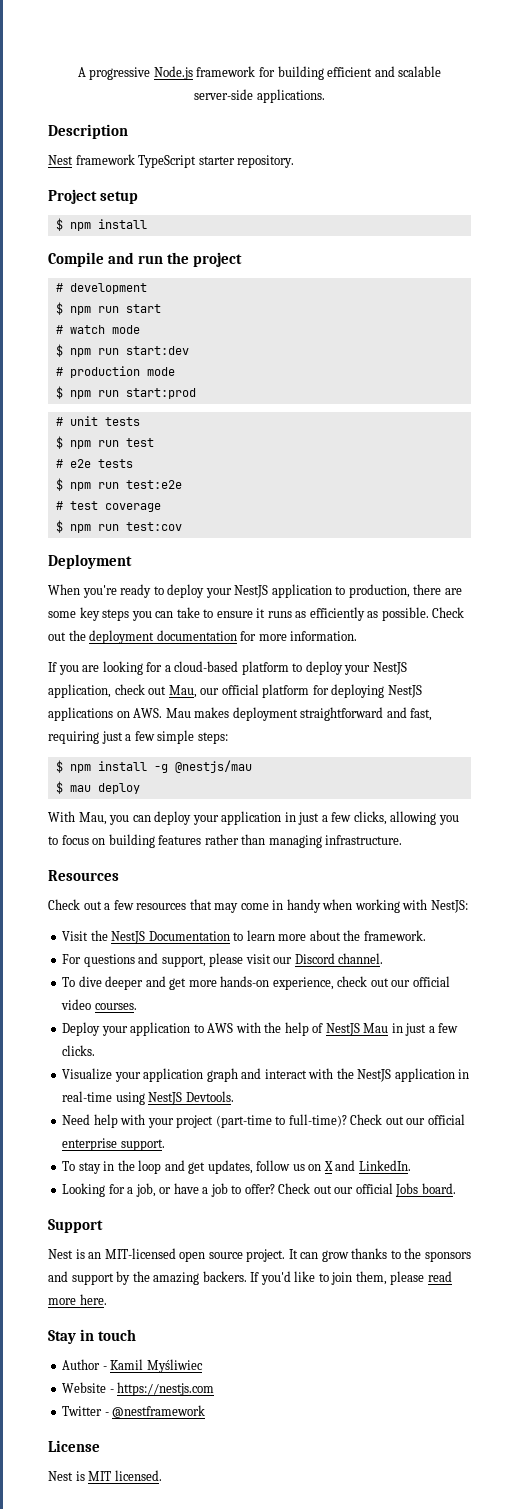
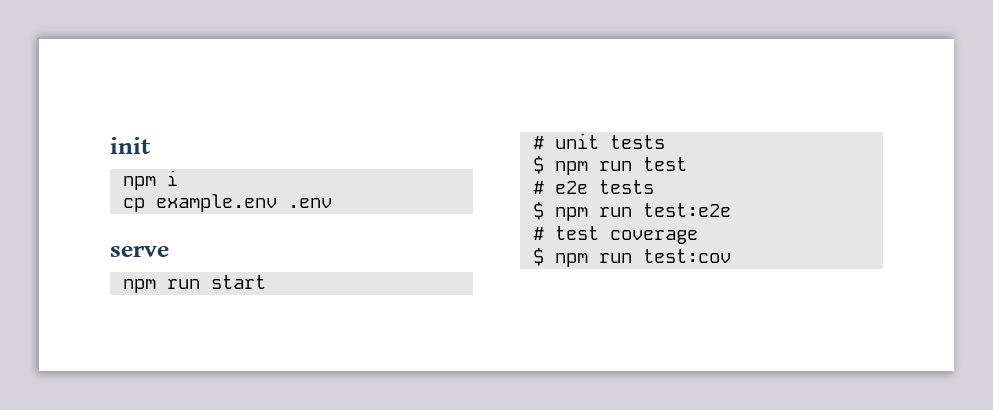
- A progressive Node.js framework for building efficient and scalable server-side applications.
- Description
- Nest framework TypeScript starter repository.
- Project setup
- $ npm install
- Compile and run the project
- # development
- $ npm run start
- # watch mode
- $ npm run start:dev
- # production mode
- $ npm run start:prod
+ init
+ npm i
+ cp example.env .env
+ serve
+ npm run start
- Deployment
- When you're ready to deploy your NestJS application to production, there are some key steps you can take to ensure it runs as efficiently as possible. Check out the deployment documentation for more information.
- If you are looking for a cloud-based platform to deploy your NestJS application, check out Mau, our official platform for deploying NestJS applications on AWS. Mau makes deployment straightforward and fast, requiring just a few simple steps:
- $ npm install -g @nestjs/mau
- $ mau deploy
- With Mau, you can deploy your application in just a few clicks, allowing you to focus on building features rather than managing infrastructure.
- Resources
- Check out a few resources that may come in handy when working with NestJS:
- Visit the NestJS Documentation to learn more about the framework.
- For questions and support, please visit our Discord channel.
- To dive deeper and get more hands-on experience, check out our official video courses.
- Deploy your application to AWS with the help of NestJS Mau in just a few clicks.
- Visualize your application graph and interact with the NestJS application in real-time using NestJS Devtools.
- Need help with your project (part-time to full-time)? Check out our official enterprise support.
- To stay in the loop and get updates, follow us on X and LinkedIn.
- Looking for a job, or have a job to offer? Check out our official Jobs board.
- Support
- Nest is an MIT-licensed open source project. It can grow thanks to the sponsors and support by the amazing backers. If you'd like to join them, please read more here.
- Stay in touch
- Author - Kamil Myśliwiec
- Website - https://nestjs.com
- Twitter - @nestframework
- License
- Nest is MIT licensed.

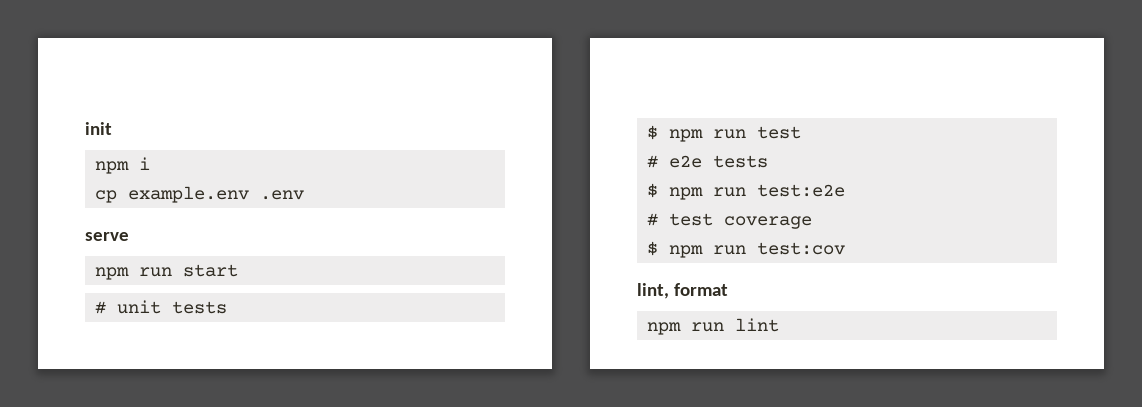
+ lint, format
+ npm run lint

